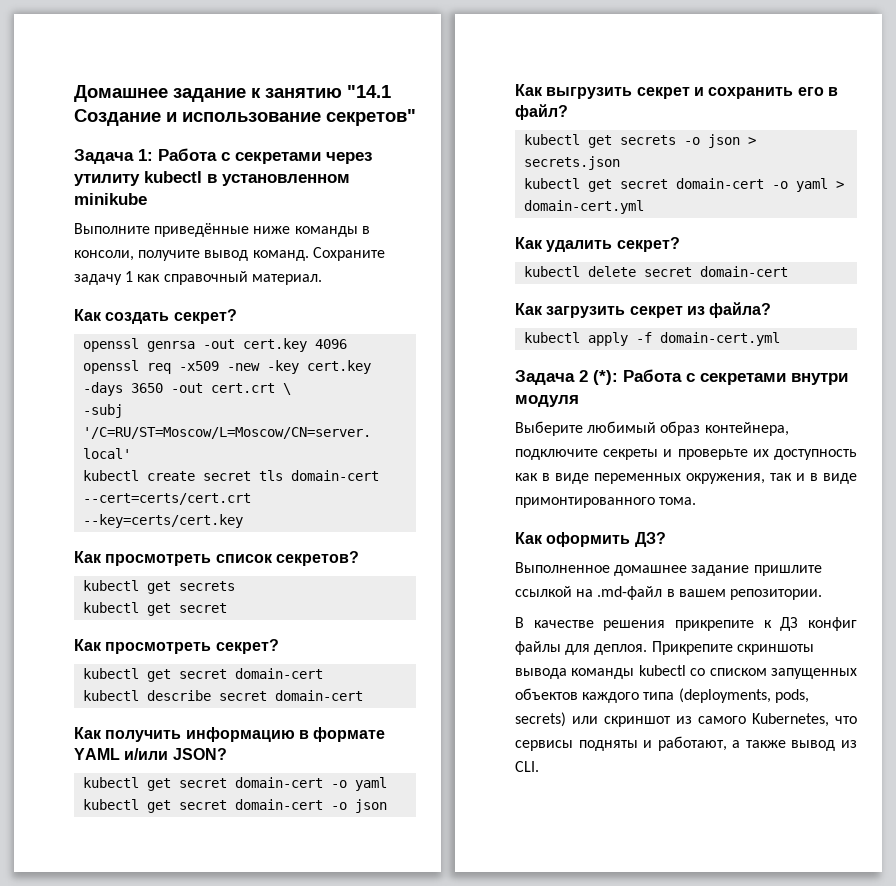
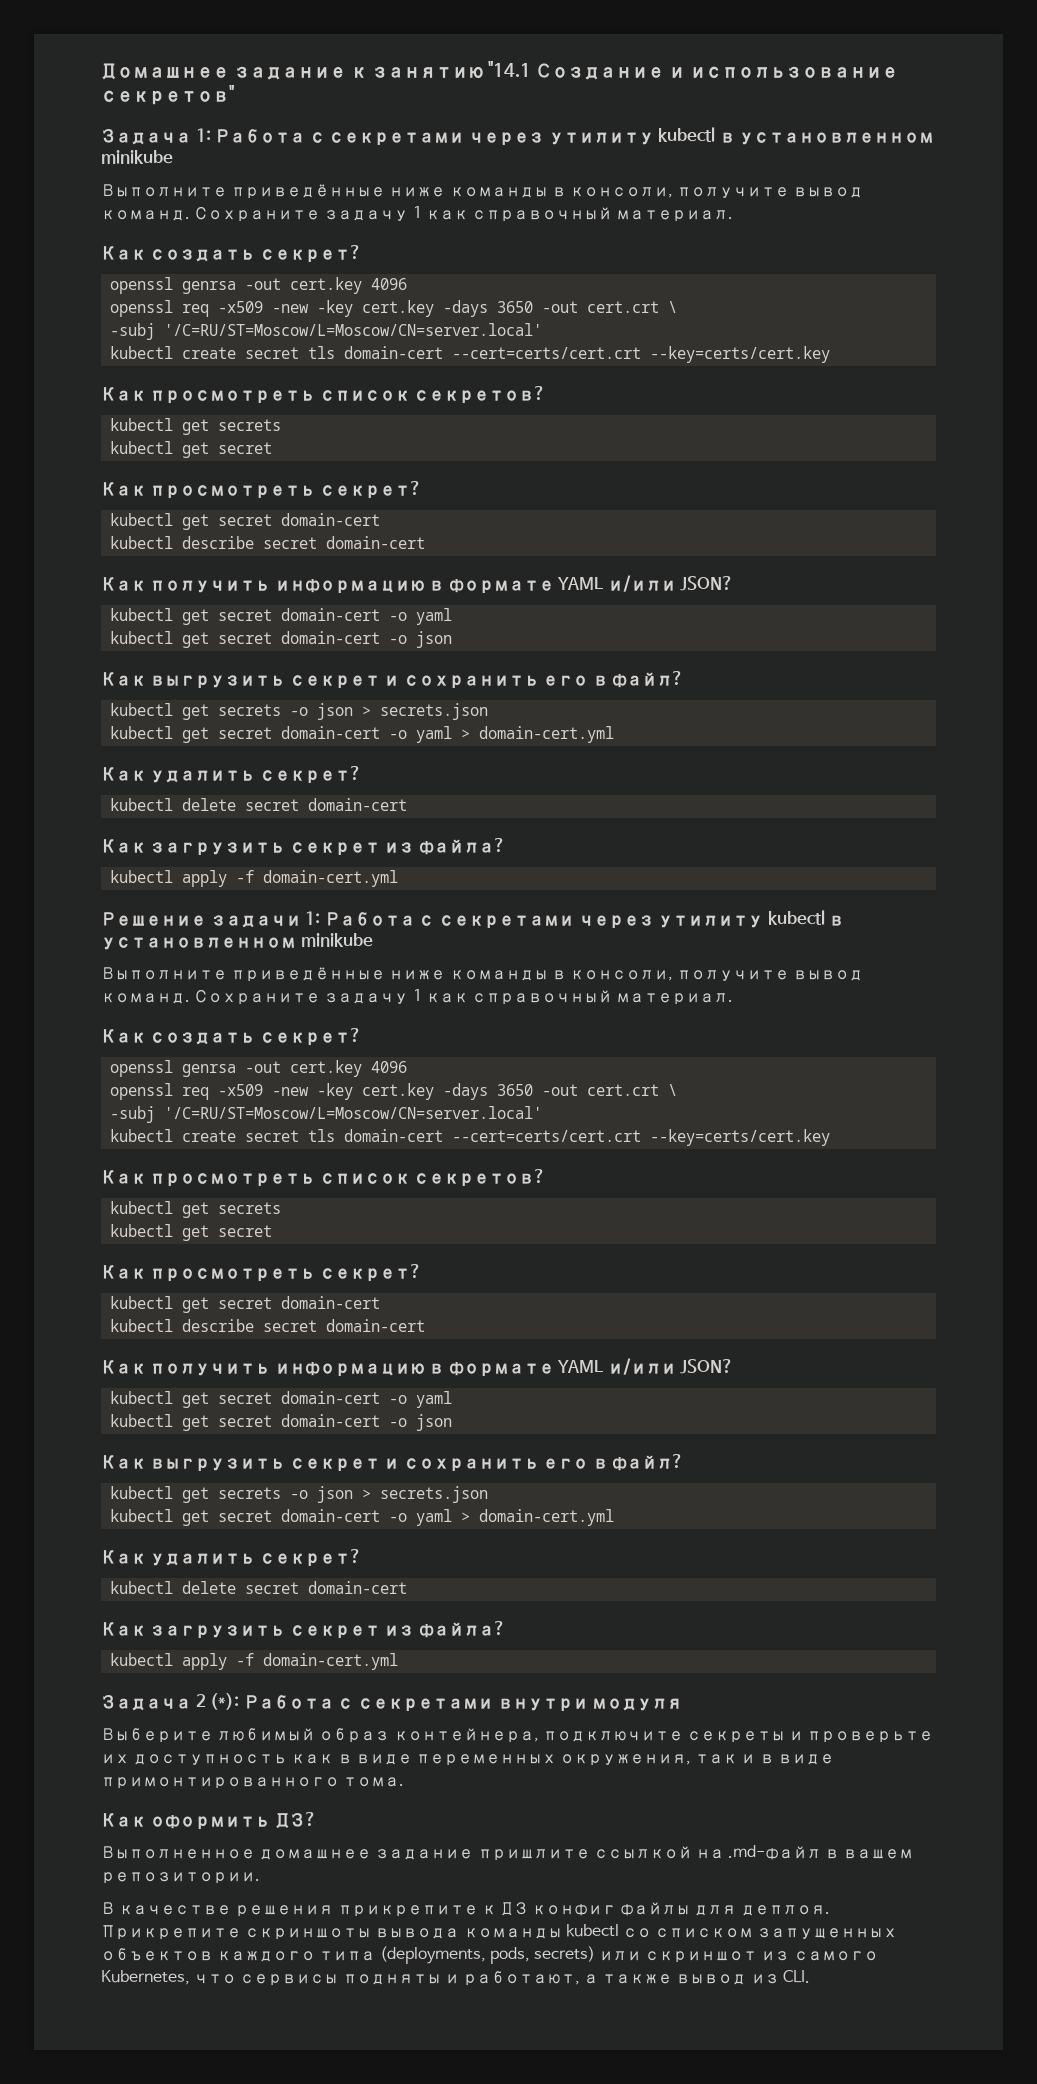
+ Решение задачи 1: Работа с секретами через утилиту kubectl в установленном minikube
+ Выполните приведённые ниже команды в консоли, получите вывод команд. Сохраните задачу 1 как справочный материал.
+ Как создать секрет?
+ openssl genrsa -out cert.key 4096
+ openssl req -x509 -new -key cert.key -days 3650 -out cert.crt \
+ -subj '/C=RU/ST=Moscow/L=Moscow/CN=server.local'
+ kubectl create secret tls domain-cert --cert=certs/cert.crt --key=certs/cert.key
+ Как просмотреть список секретов?
+ kubectl get secrets
+ kubectl get secret
+ Как просмотреть секрет?
+ kubectl get secret domain-cert
+ kubectl describe secret domain-cert
+ Как получить информацию в формате YAML и/или JSON?
+ kubectl get secret domain-cert -o yaml
+ kubectl get secret domain-cert -o json
+ Как выгрузить секрет и сохранить его в файл?
+ kubectl get secrets -o json > secrets.json
+ kubectl get secret domain-cert -o yaml > domain-cert.yml
+ Как удалить секрет?
+ kubectl delete secret domain-cert
+ Как загрузить секрет из файла?
+ kubectl apply -f domain-cert.yml

